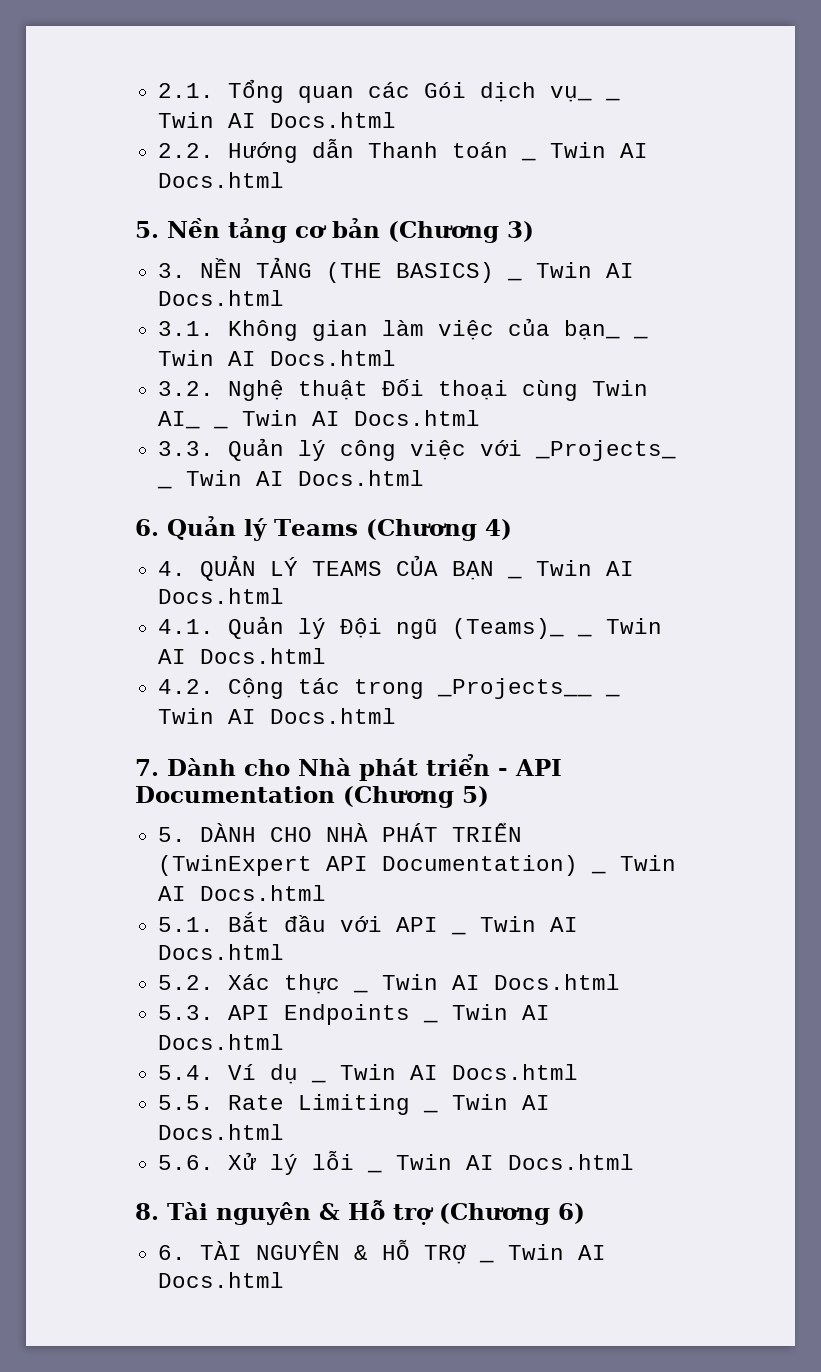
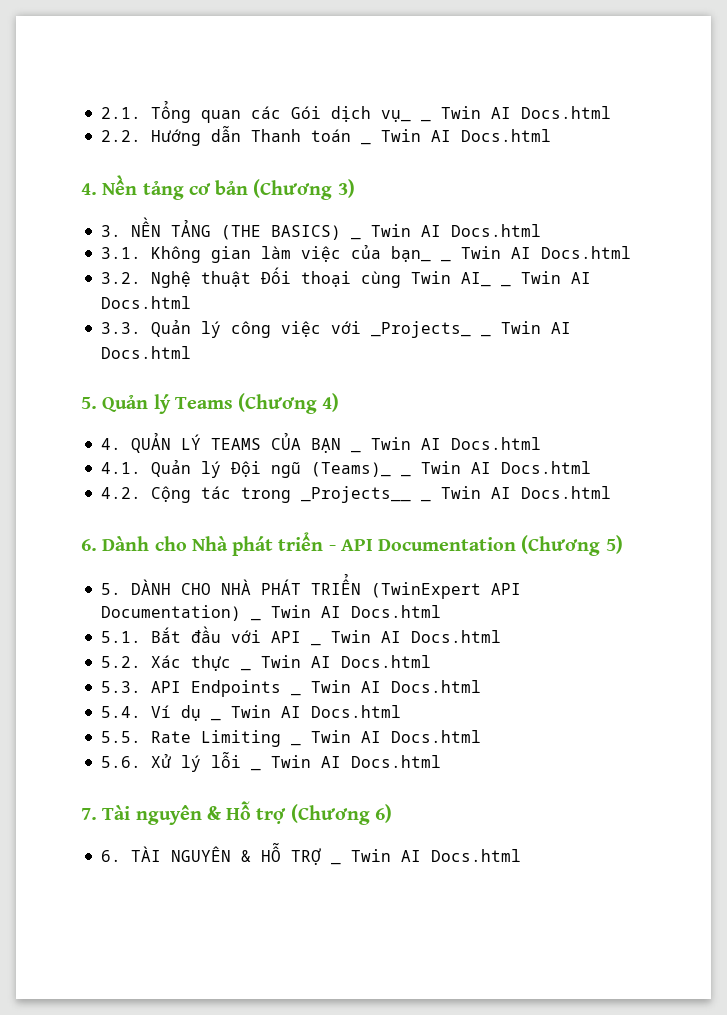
- 5. Nền tảng cơ bản (Chương 3)
+ 4. Nền tảng cơ bản (Chương 3)
- 6. Quản lý Teams (Chương 4)
+ 5. Quản lý Teams (Chương 4)
- 7. Dành cho Nhà phát triển - API Documentation (Chương 5)
+ 6. Dành cho Nhà phát triển - API Documentation (Chương 5)
- 8. Tài nguyên & Hỗ trợ (Chương 6)
+ 7. Tài nguyên & Hỗ trợ (Chương 6)

